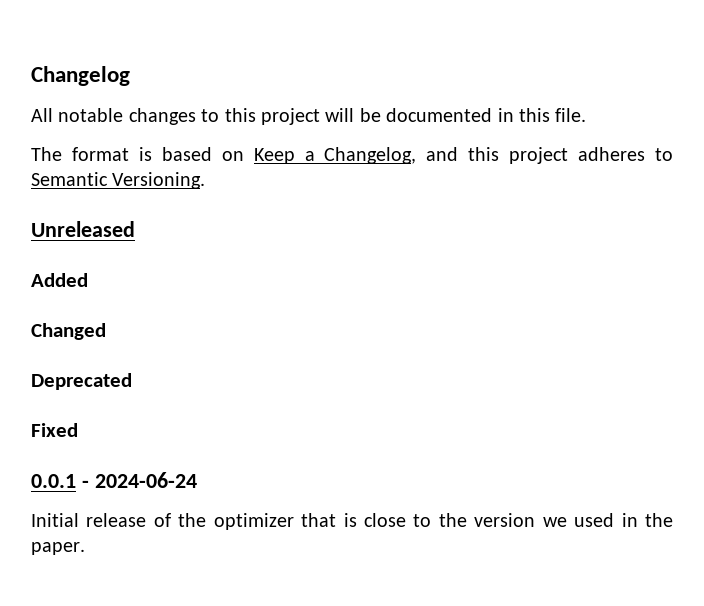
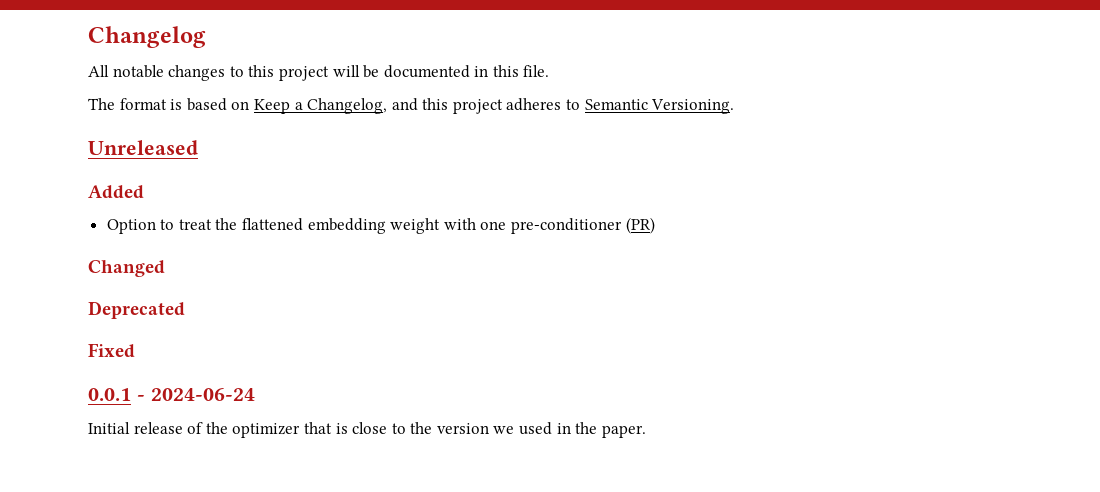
+ Option to treat the flattened embedding weight with one pre-conditioner (PR)

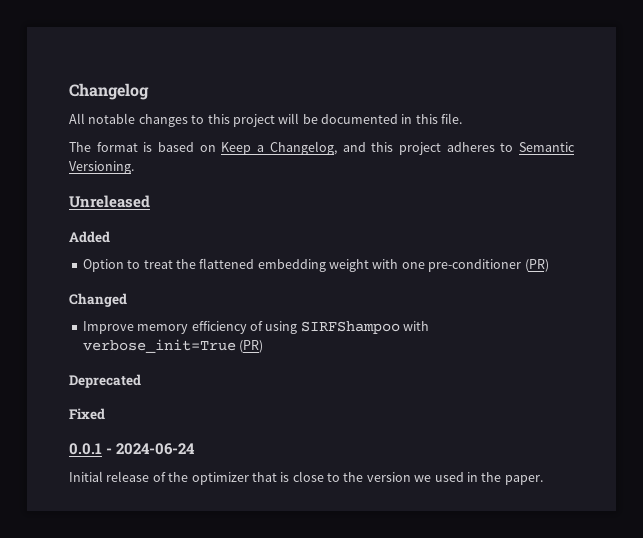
+ Improve memory efficiency of using SIRFShampoo with verbose_init=True (PR)

